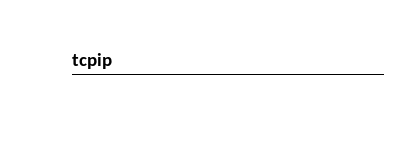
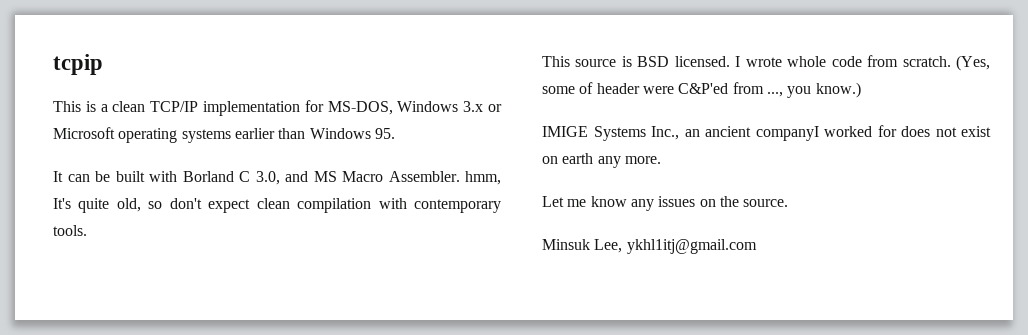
+ This is a clean TCP/IP implementation for MS-DOS, Windows 3.x or Microsoft operating systems earlier than Windows 95.
+ It can be built with Borland C 3.0, and MS Macro Assembler. hmm, It's quite old, so don't expect clean compilation with contemporary tools.
+ This source is BSD licensed. I wrote whole code from scratch. (Yes, some of header were C&P'ed from ..., you know.)
+ IMIGE Systems Inc., an ancient companyI worked for does not exist on earth any more.
+ Let me know any issues on the source.
+ Minsuk Lee, ykhl1itj@gmail.com

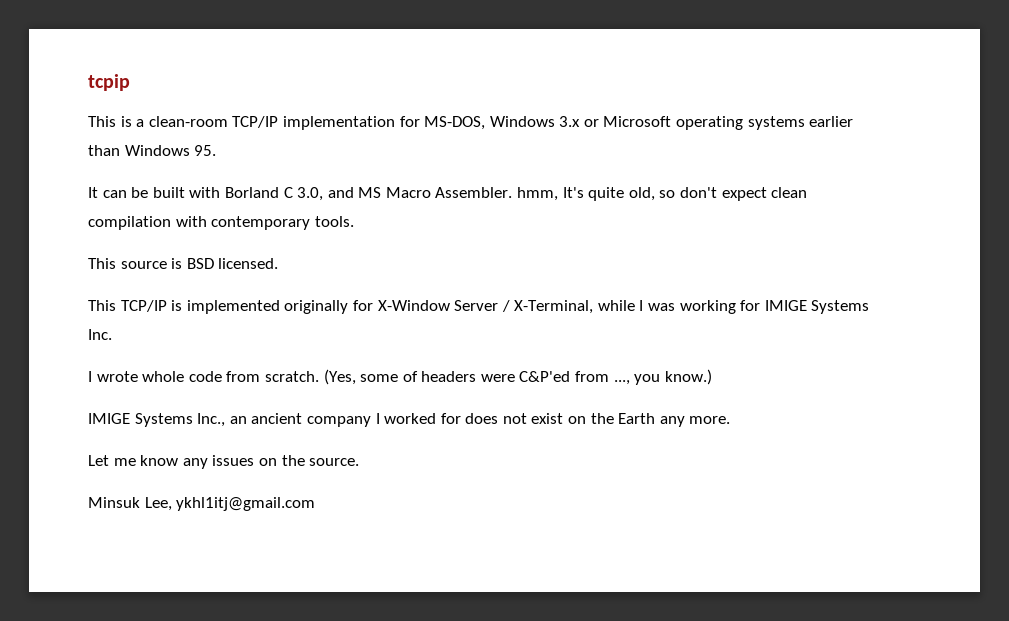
- This is a clean TCP/IP implementation for MS-DOS, Windows 3.x or Microsoft operating systems earlier than Windows 95.
+ This is a clean-room TCP/IP implementation for MS-DOS, Windows 3.x or Microsoft operating systems earlier than Windows 95.
- This source is BSD licensed. I wrote whole code from scratch.
+ This source is BSD licensed.
+ This TCP/IP is implemented originally for X-Window Server / X-Terminal, while I was working for IMIGE Systems Inc.
+ I wrote whole code from scratch.
- (Yes, some of header were C&P'ed from ..., you know.)
+ (Yes, some of headers were C&P'ed from ..., you know.)
- IMIGE Systems Inc., an ancient companyI worked for does not exist on earth any more.
+ IMIGE Systems Inc., an ancient company I worked for does not exist on the Earth any more.

